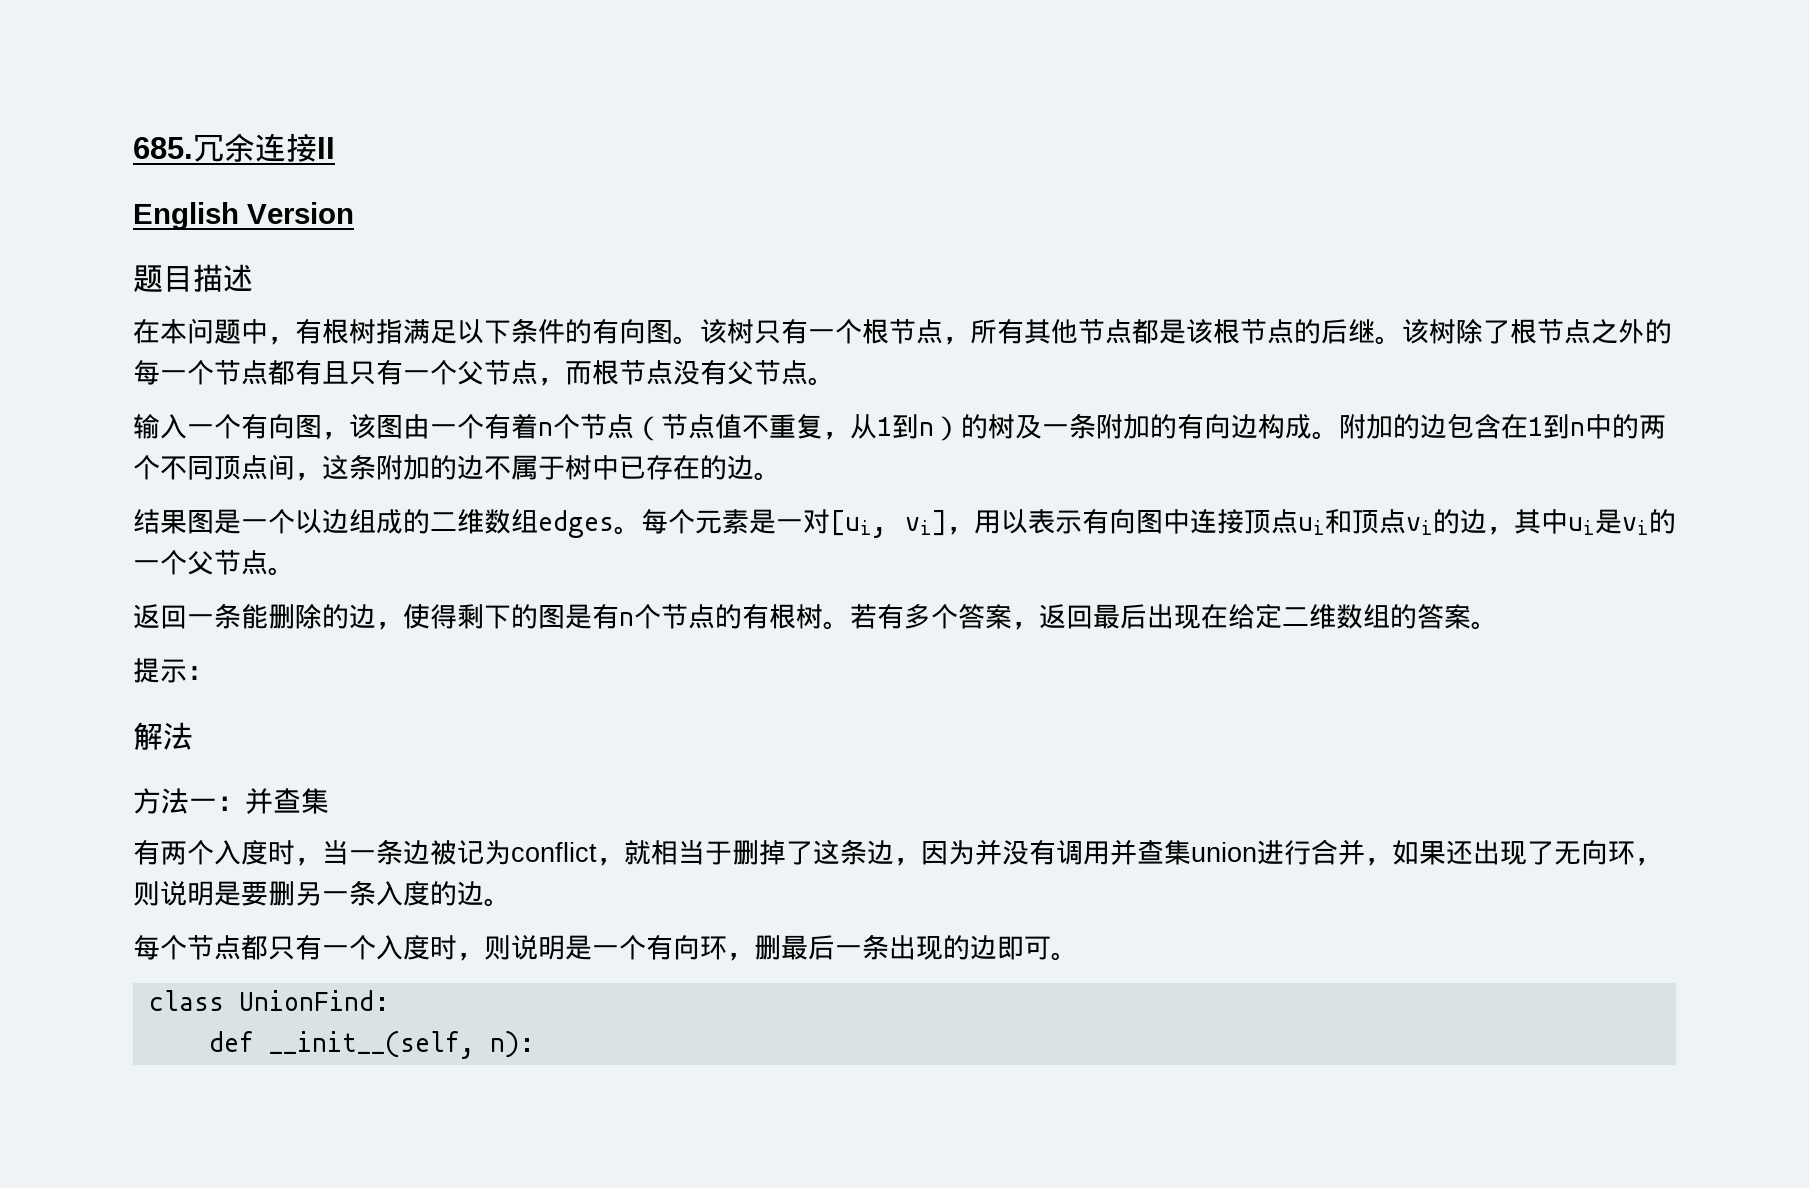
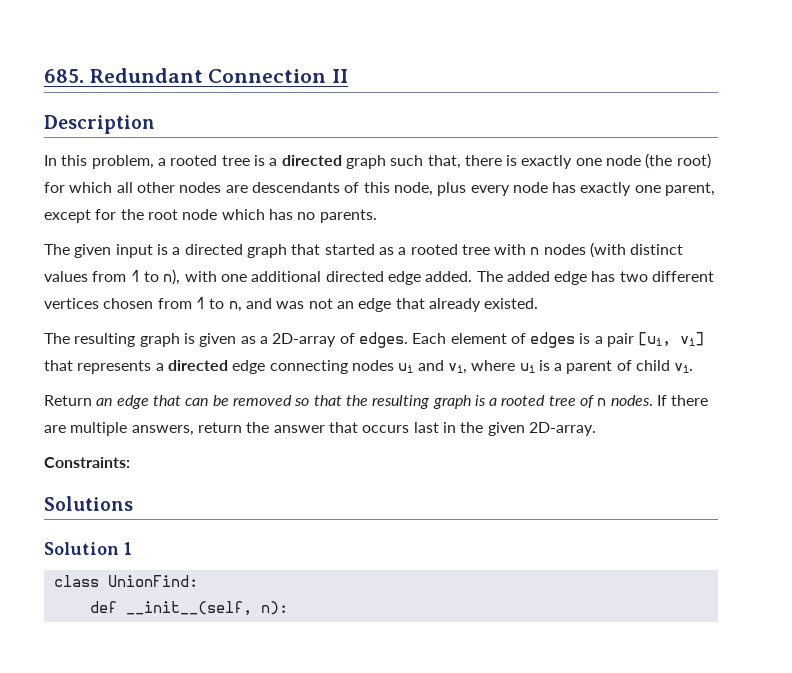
- 685.冗余连接II
+ 685. Redundant Connection II
- English Version
- 题目描述
- 在本问题中，有根树指满足以下条件的有向图。该树只有一个根节点，所有其他节点都是该根节点的后继。该树除了根节点之外的每一个节点都有且只有一个父节点，而根节点没有父节点。
- 输入一个有向图，该图由一个有着n个节点（节点值不重复，从1到n）的树及一条附加的有向边构成。附加的边包含在1到n中的两个不同顶点间，这条附加的边不属于树中已存在的边。
- 结果图是一个以边组成的二维数组edges。每个元素是一对[ui, vi]，用以表示有向图中连接顶点ui和顶点vi的边，其中ui是vi的一个父节点。
- 返回一条能删除的边，使得剩下的图是有n个节点的有根树。若有多个答案，返回最后出现在给定二维数组的答案。
- 提示：
- 解法
- 方法一：并查集
- 有两个入度时，当一条边被记为conflict，就相当于删掉了这条边，因为并没有调用并查集union进行合并，如果还出现了无向环，则说明是要删另一条入度的边。
- 每个节点都只有一个入度时，则说明是一个有向环，删最后一条出现的边即可。
+ Description
+ In this problem, a rooted tree is a directed graph such that, there is exactly one node (the root) for which all other nodes are descendants of this node, plus every node has exactly one parent, except for the root node which has no parents.
+ The given input is a directed graph that started as a rooted tree with n nodes (with distinct values from 1 to n), with one additional directed edge added. The added edge has two different vertices chosen from 1 to n, and was not an edge that already existed.
+ The resulting graph is given as a 2D-array of edges. Each element of edges is a pair [ui, vi] that represents a directed edge connecting nodes ui and vi, where ui is a parent of child vi.
+ Return an edge that can be removed so that the resulting graph is a rooted tree of n nodes. If there are multiple answers, return the answer that occurs last in the given 2D-array.
+ Constraints:
+ Solutions
+ Solution 1

